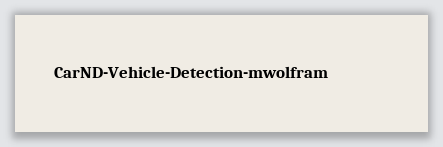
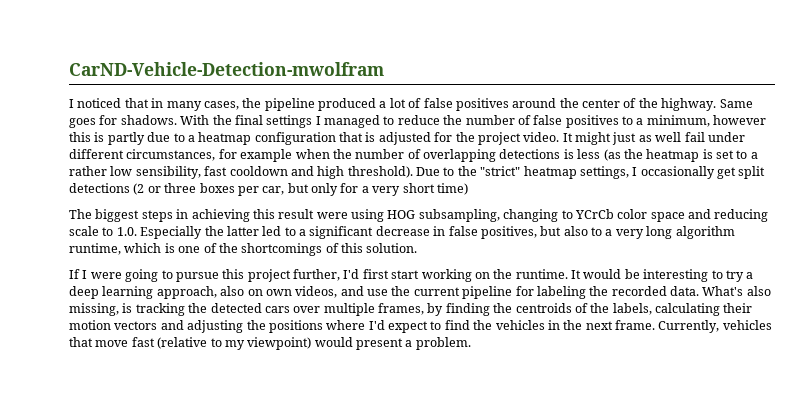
+ I noticed that in many cases, the pipeline produced a lot of false positives around the center of the highway. Same goes for shadows. With the final settings I managed to reduce the number of false positives to a minimum, however this is partly due to a heatmap configuration that is adjusted for the project video. It might just as well fail under different circumstances, for example when the number of overlapping detections is less (as the heatmap is set to a rather low sensibility, fast cooldown and high threshold). Due to the "strict" heatmap settings, I occasionally get split detections (2 or three boxes per car, but only for a very short time)
+ The biggest steps in achieving this result were using HOG subsampling, changing to YCrCb color space and reducing scale to 1.0. Especially the latter led to a significant decrease in false positives, but also to a very long algorithm runtime, which is one of the shortcomings of this solution.
+ If I were going to pursue this project further, I'd first start working on the runtime. It would be interesting to try a deep learning approach, also on own videos, and use the current pipeline for labeling the recorded data. What's also missing, is tracking the detected cars over multiple frames, by finding the centroids of the labels, calculating their motion vectors and adjusting the positions where I'd expect to find the vehicles in the next frame. Currently, vehicles that move fast (relative to my viewpoint) would present a problem.

